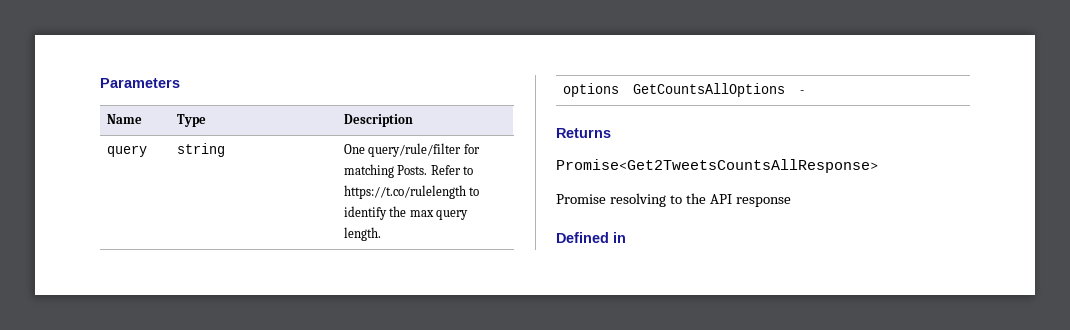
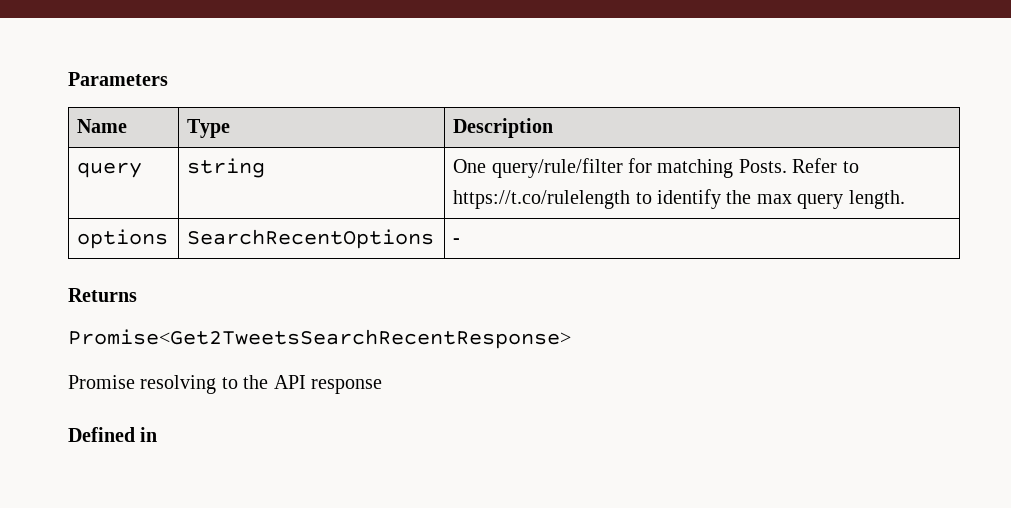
- options | GetCountsAllOptions | -
+ options | SearchRecentOptions | -
- Promise<Get2TweetsCountsAllResponse>
+ Promise<Get2TweetsSearchRecentResponse>

